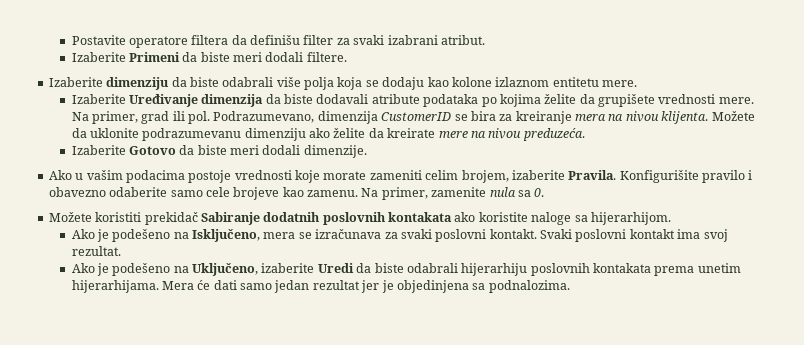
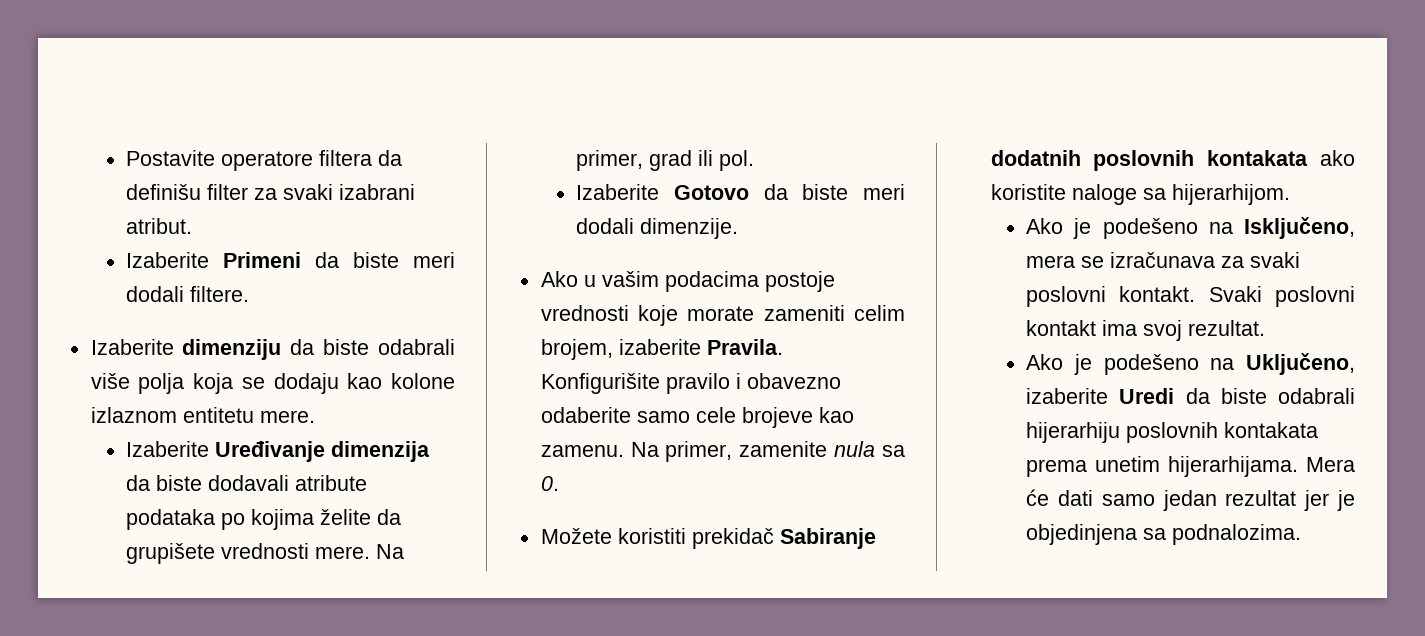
- Podrazumevano, dimenzija CustomerID se bira za kreiranje mera na nivou klijenta. Možete da uklonite podrazumevanu dimenziju ako želite da kreirate mere na nivou preduzeća.

